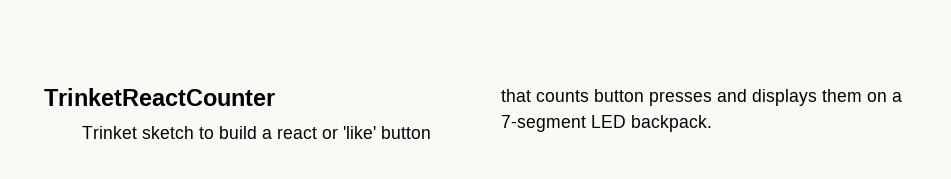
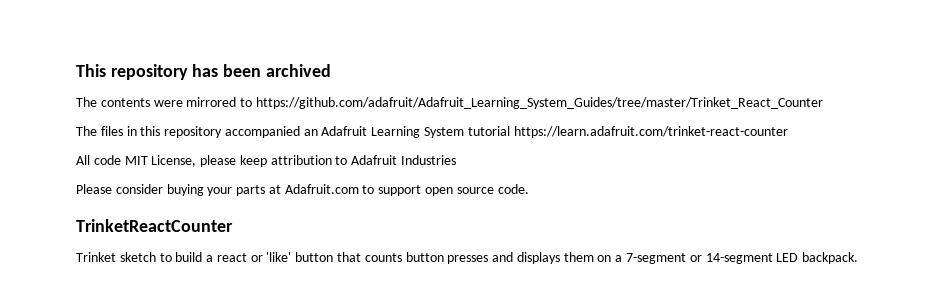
+ This repository has been archived
+ The contents were mirrored to https://github.com/adafruit/Adafruit_Learning_System_Guides/tree/master/Trinket_React_Counter
+ The files in this repository accompanied an Adafruit Learning System tutorial https://learn.adafruit.com/trinket-react-counter
+ All code MIT License, please keep attribution to Adafruit Industries
+ Please consider buying your parts at Adafruit.com to support open source code.
- Trinket sketch to build a react or 'like' button that counts button presses and displays them on a 7-segment LED backpack.
+ Trinket sketch to build a react or 'like' button that counts button presses and displays them on a 7-segment or 14-segment LED backpack.

